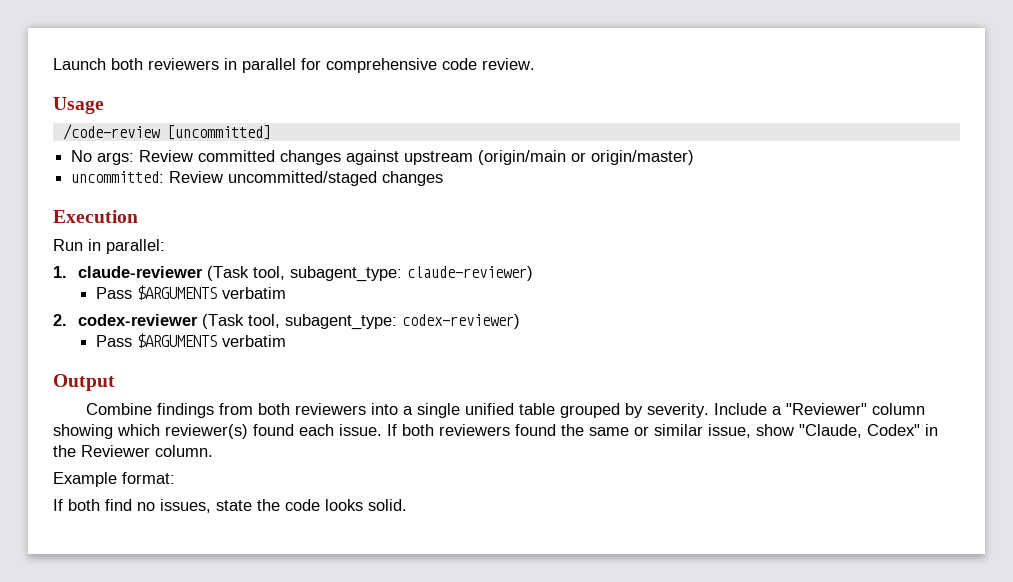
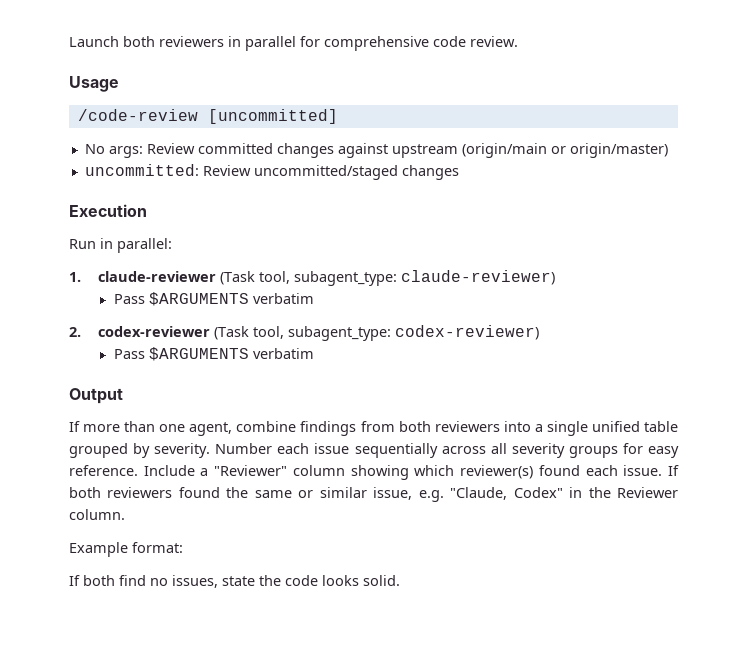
- Combine findings from both reviewers into a single unified table grouped by severity.
+ If more than one agent, combine findings from both reviewers into a single unified table grouped by severity.
+ Number each issue sequentially across all severity groups for easy reference.
- If both reviewers found the same or similar issue, show "Claude, Codex" in the Reviewer column.
+ If both reviewers found the same or similar issue, e.g. "Claude, Codex" in the Reviewer column.

